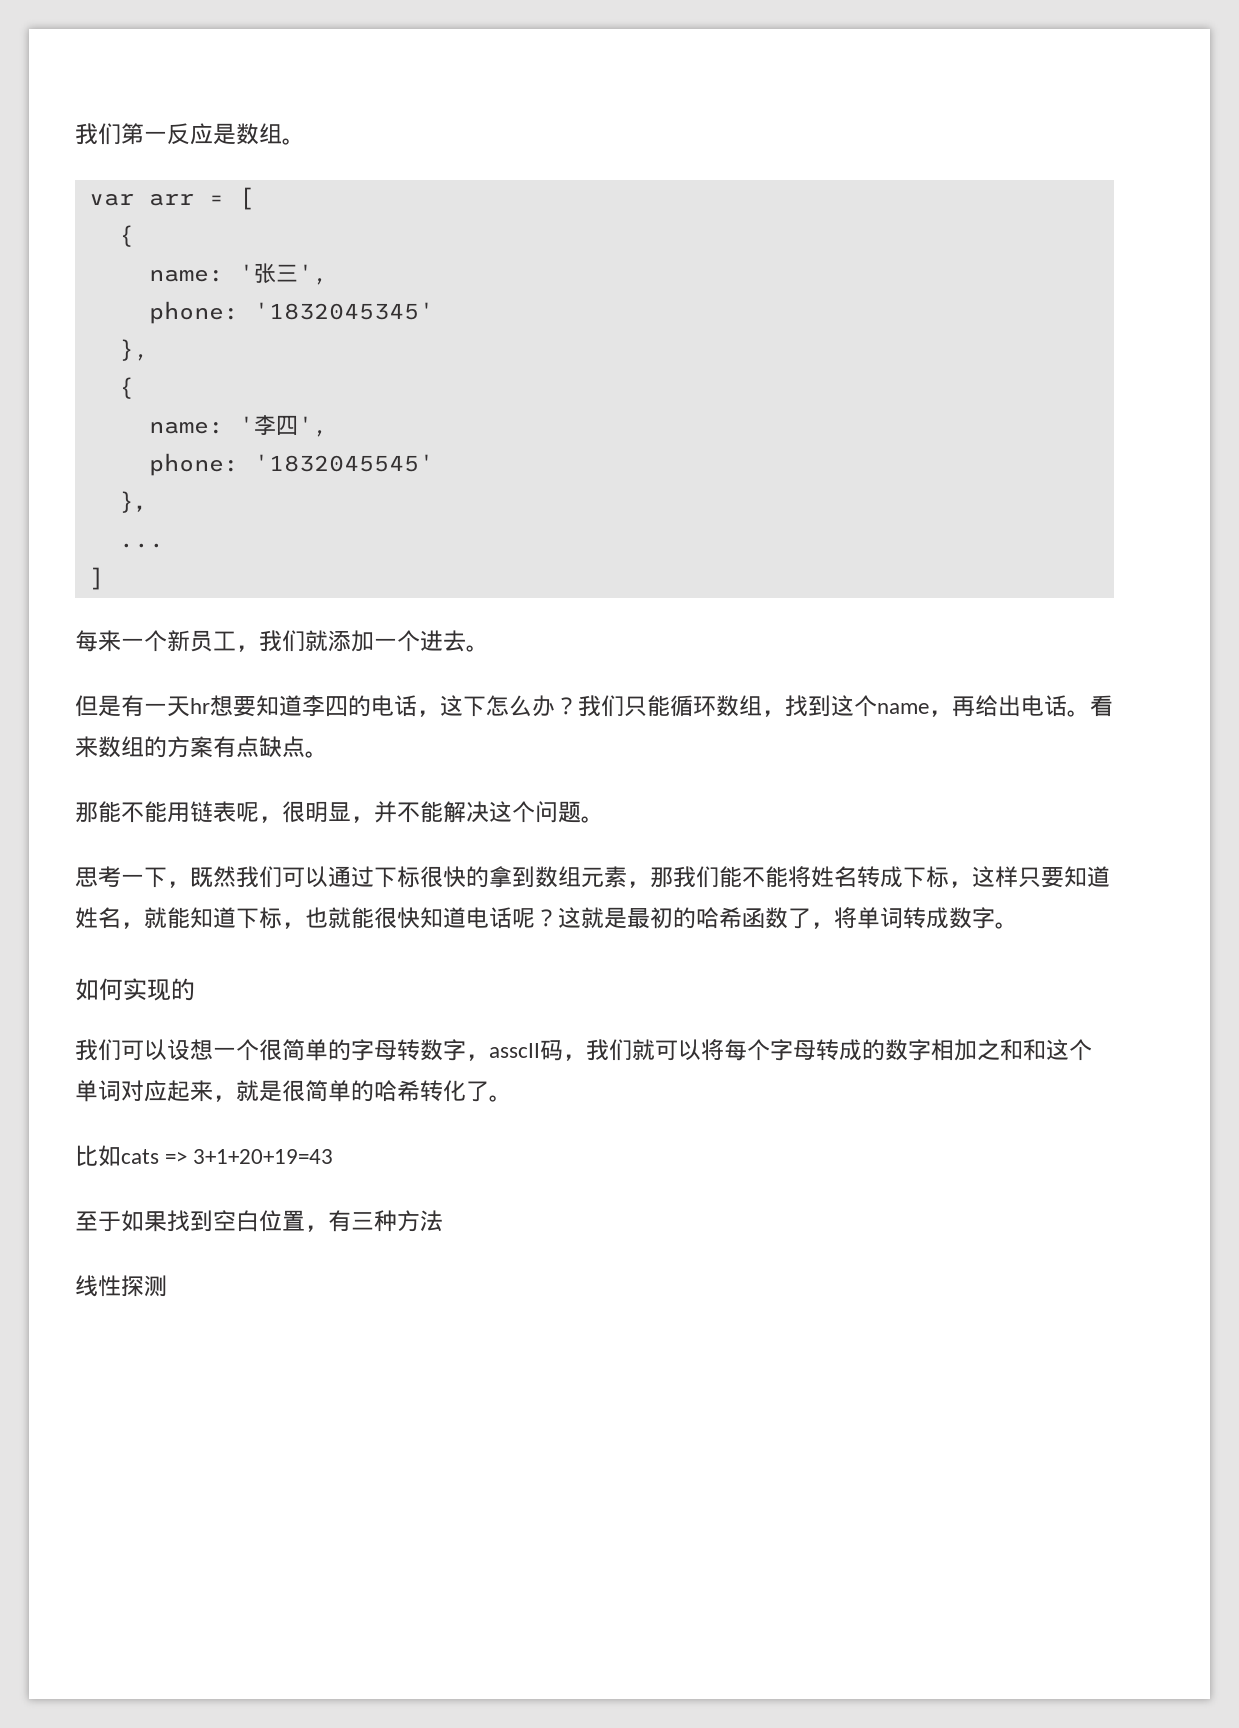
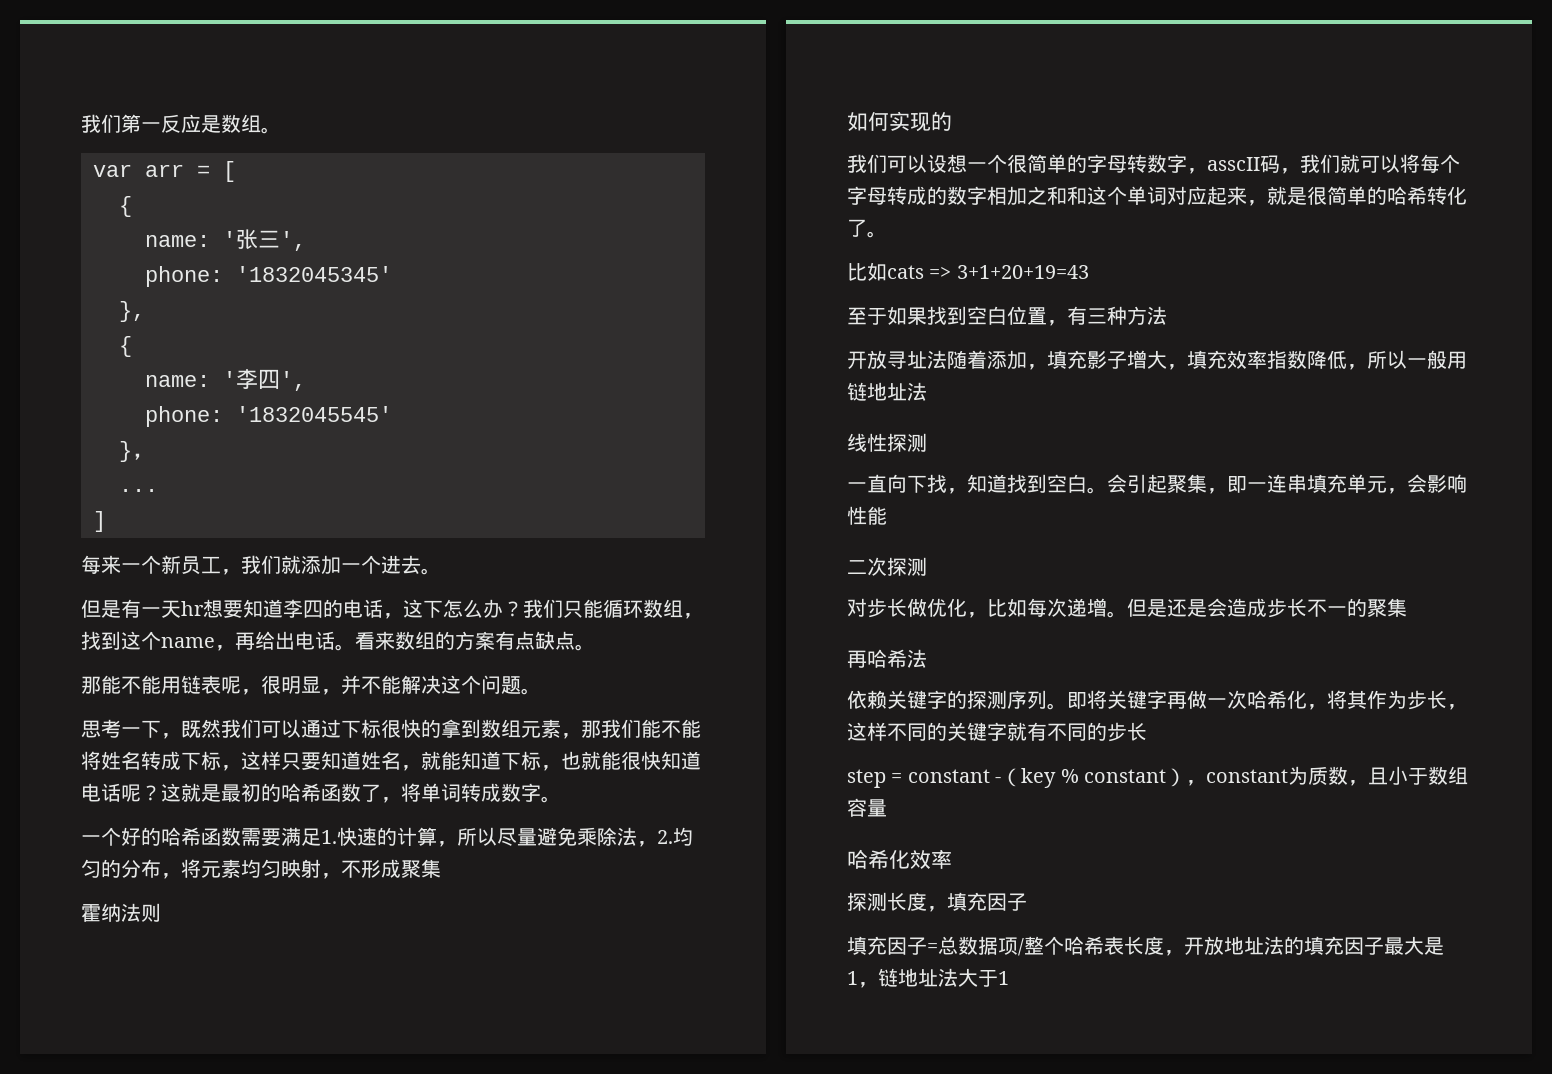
+ 一个好的哈希函数需要满足1.快速的计算，所以尽量避免乘除法，2.均匀的分布，将元素均匀映射，不形成聚集
+ 霍纳法则
+ 开放寻址法随着添加，填充影子增大，填充效率指数降低，所以一般用链地址法
  线性探测
+ 一直向下找，知道找到空白。会引起聚集，即一连串填充单元，会影响性能
+ 二次探测
+ 对步长做优化，比如每次递增。但是还是会造成步长不一的聚集
+ 再哈希法
+ 依赖关键字的探测序列。即将关键字再做一次哈希化，将其作为步长，这样不同的关键字就有不同的步长
+ step = constant -（key % constant），constant为质数，且小于数组容量
+ 哈希化效率
+ 探测长度，填充因子
+ 填充因子=总数据项/整个哈希表长度，开放地址法的填充因子最大是1，链地址法大于1

